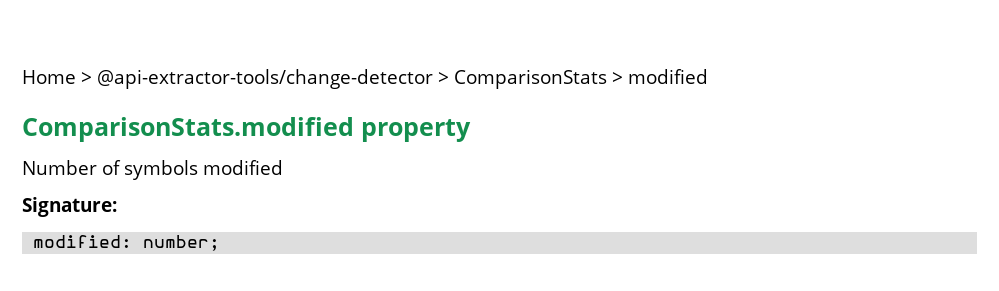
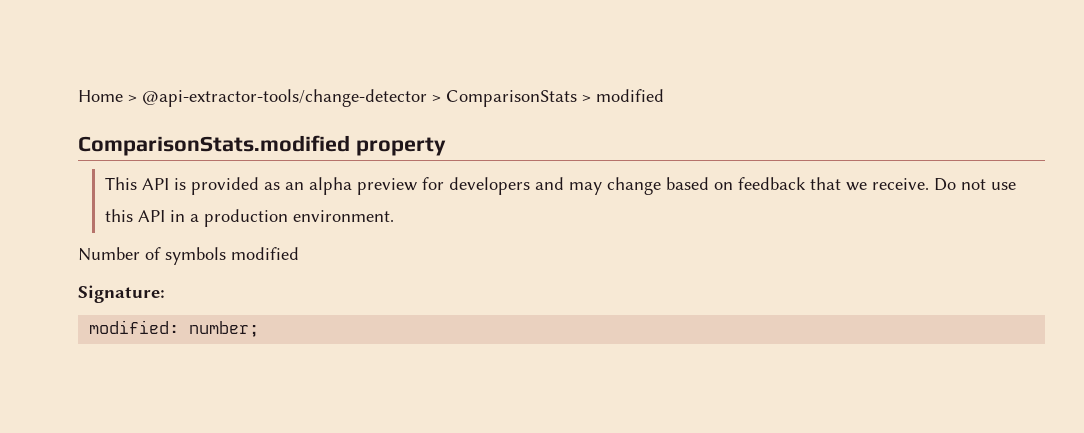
+ This API is provided as an alpha preview for developers and may change based on feedback that we receive. Do not use this API in a production environment.

